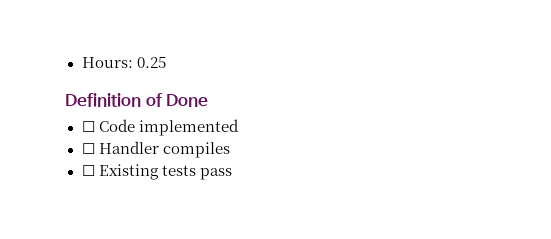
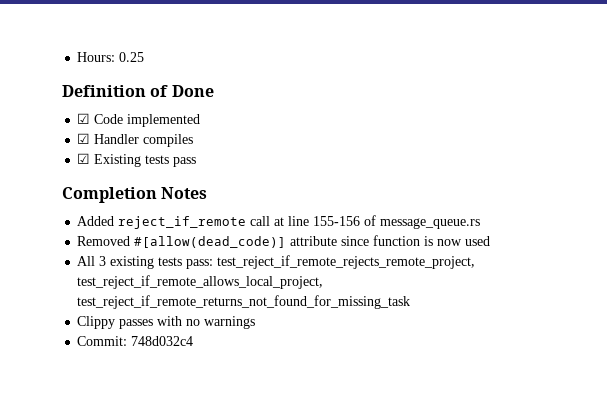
- ☐ Code implemented
+ ☑ Code implemented
- ☐ Handler compiles
+ ☑ Handler compiles
- ☐ Existing tests pass
+ ☑ Existing tests pass
+ Completion Notes
+ Added reject_if_remote call at line 155-156 of message_queue.rs
+ Removed #[allow(dead_code)] attribute since function is now used
+ All 3 existing tests pass: test_reject_if_remote_rejects_remote_project, test_reject_if_remote_allows_local_project, test_reject_if_remote_returns_not_found_for_missing_task
+ Clippy passes with no warnings
+ Commit: 748d032c4

